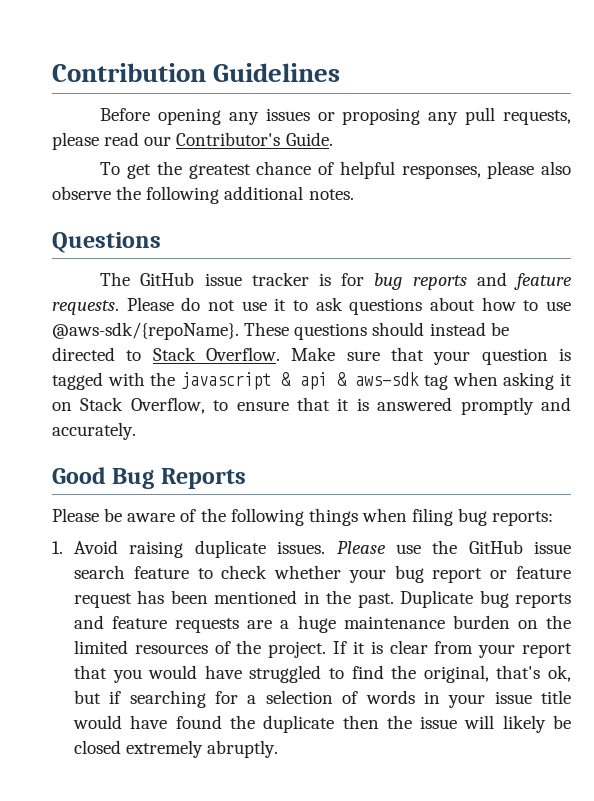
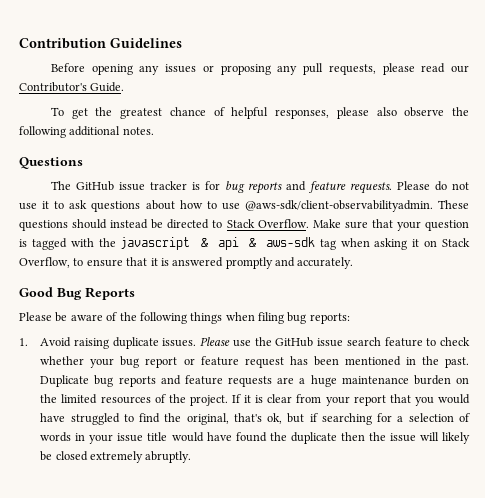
- Please do not use it to ask questions about how to use @aws-sdk/{repoName}.
+ Please do not use it to ask questions about how to use @aws-sdk/client-observabilityadmin.

